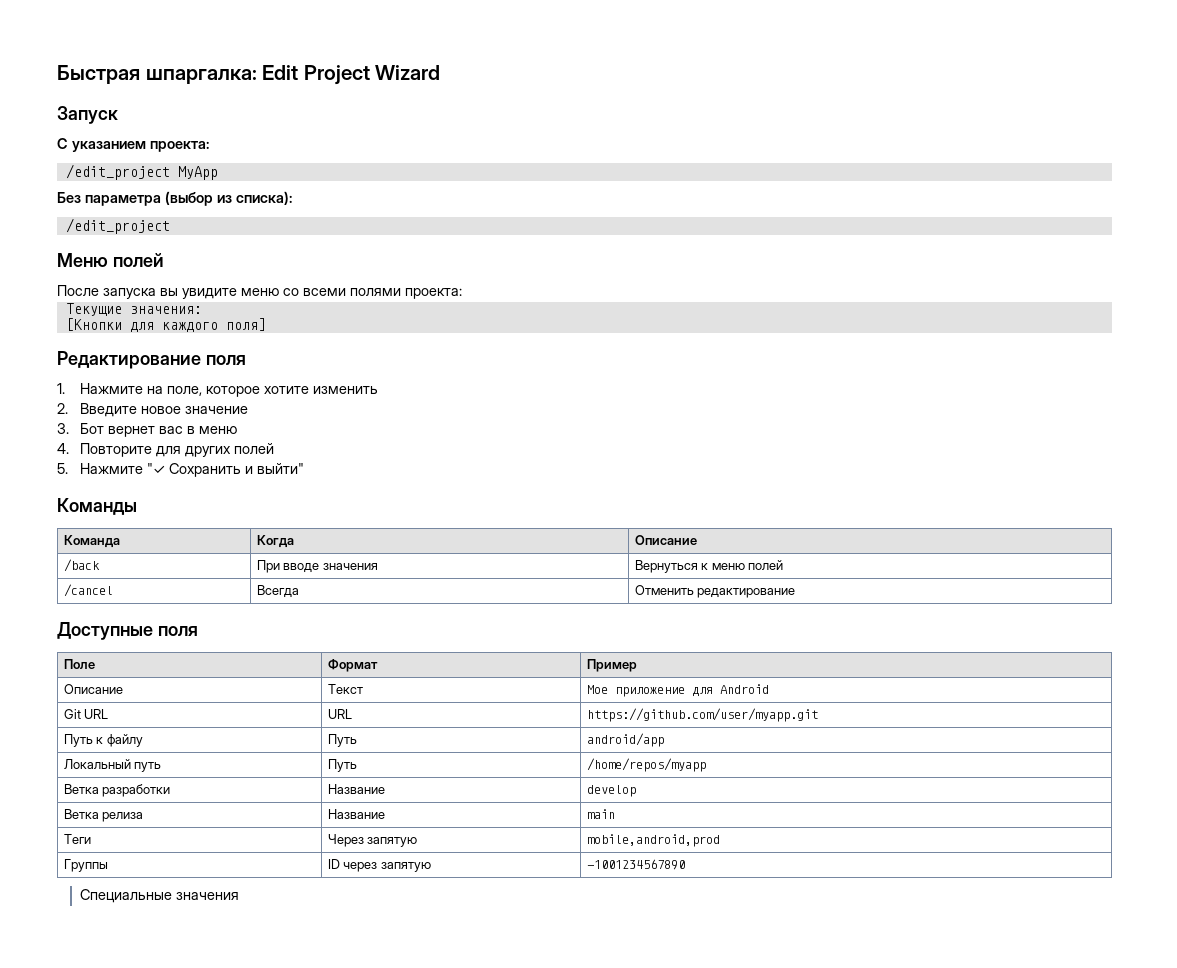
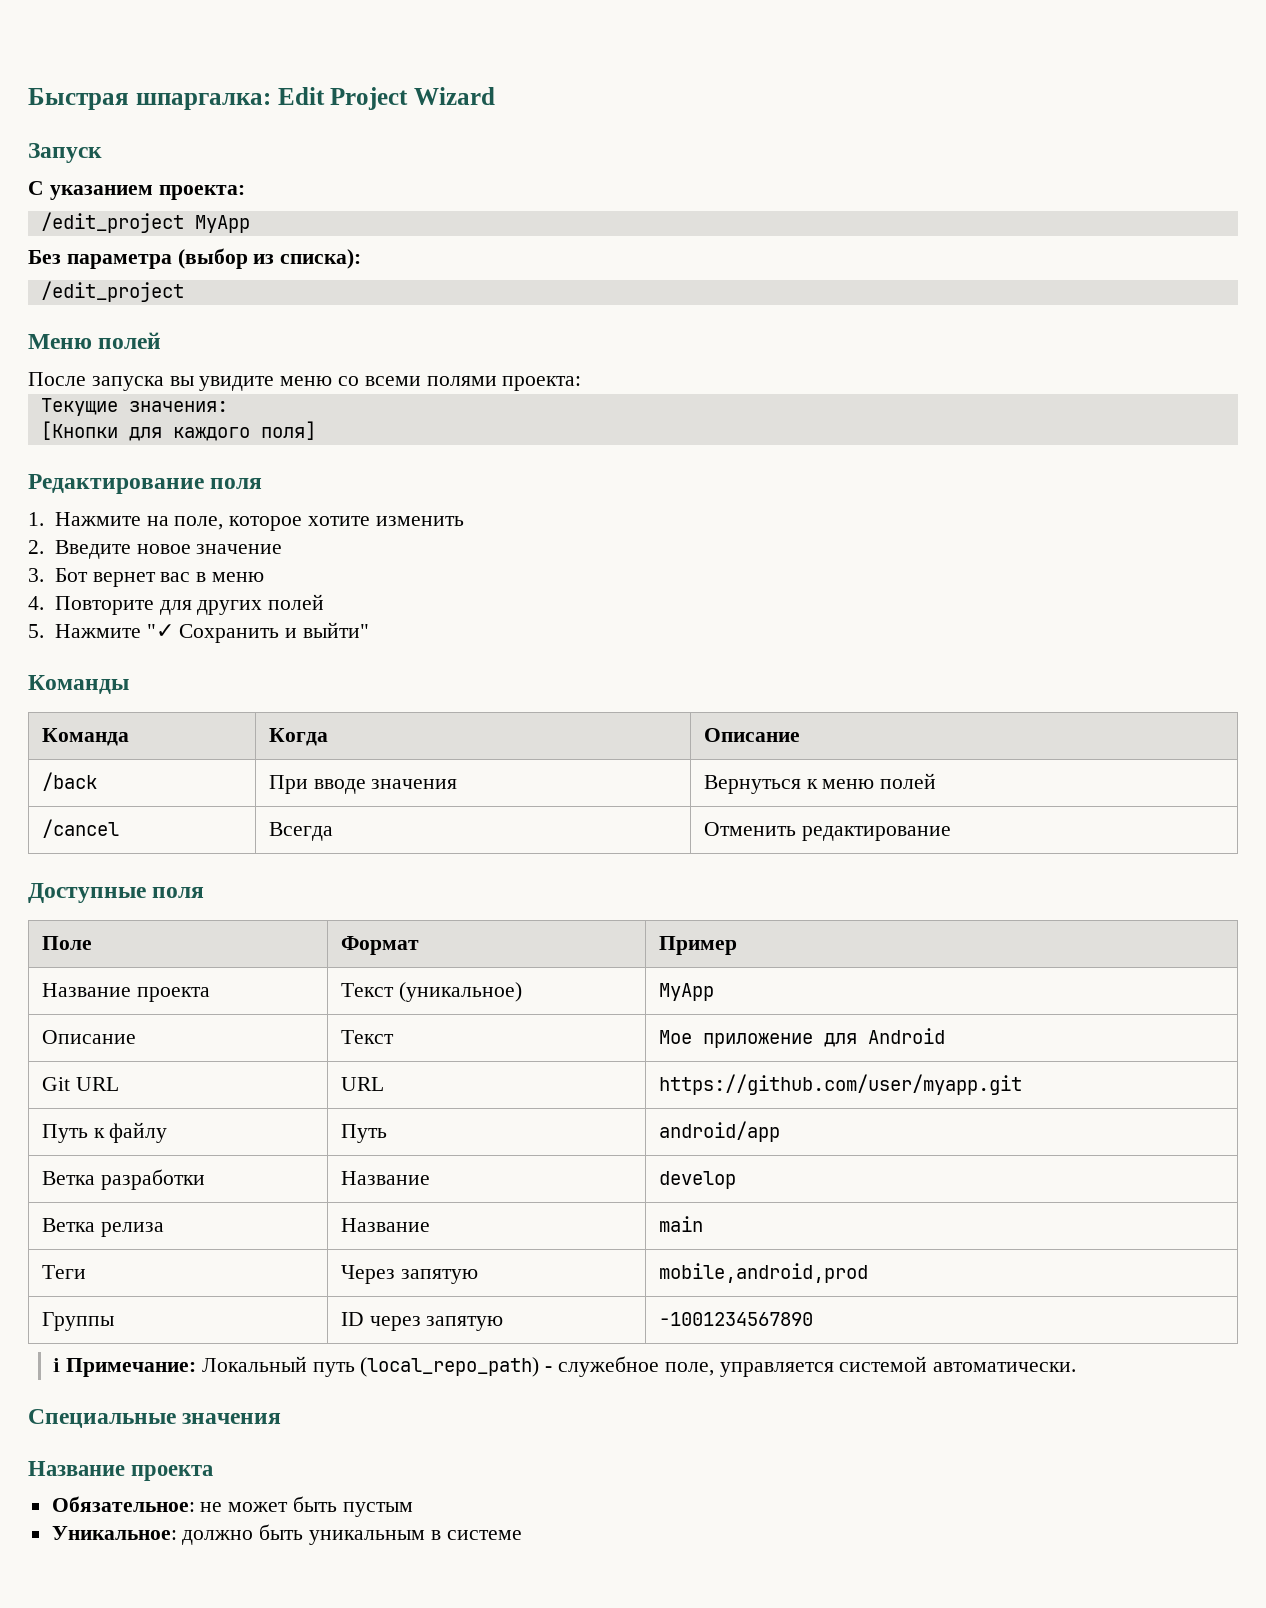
+ Название проекта | Текст (уникальное) | MyApp
- Локальный путь | Путь | /home/repos/myapp
+ ℹ Примечание: Локальный путь (local_repo_path) - служебное поле, управляется системой автоматически.
  Специальные значения
+ Название проекта
+ Обязательное: не может быть пустым
+ Уникальное: должно быть уникальным в системе

